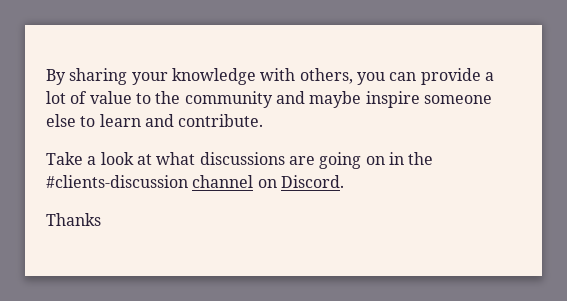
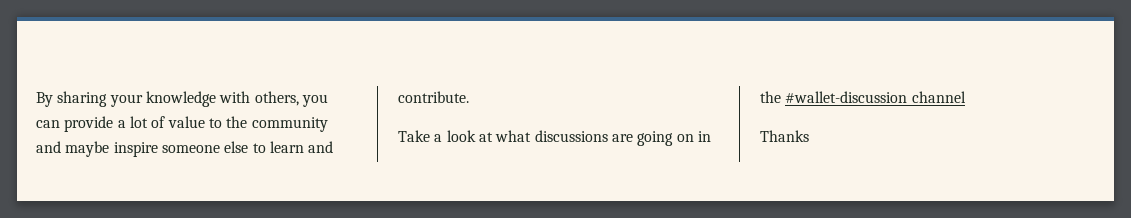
- Take a look at what discussions are going on in the #clients-discussion channel on Discord.
+ Take a look at what discussions are going on in the #wallet-discussion channel

